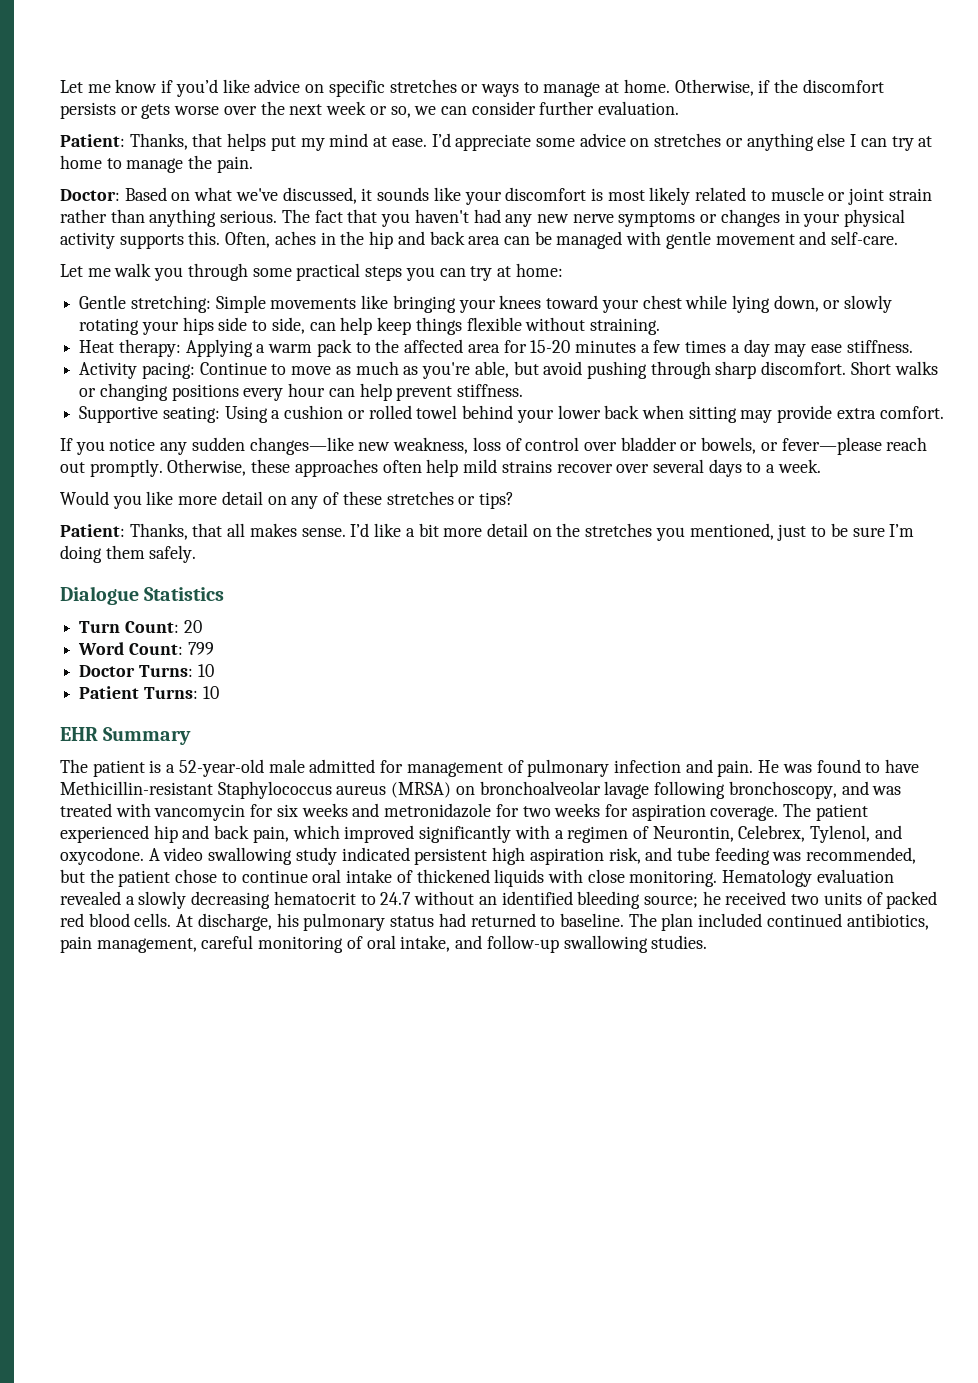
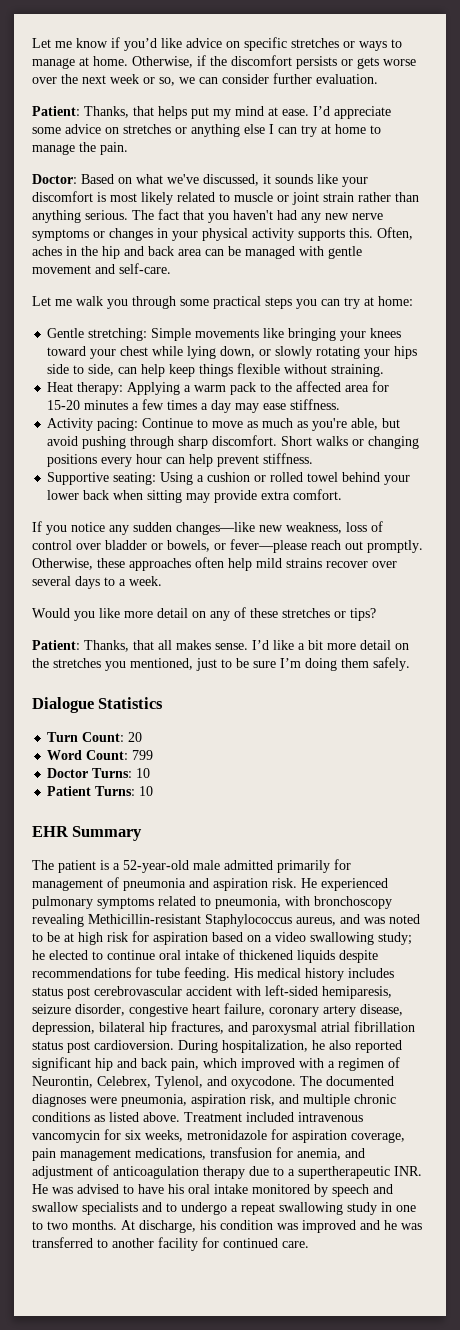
- The patient is a 52-year-old male admitted for management of pulmonary infection and pain. He was found to have Methicillin-resistant Staphylococcus aureus (MRSA) on bronchoalveolar lavage following bronchoscopy, and was treated with vancomycin for six weeks and metronidazole for two weeks for aspiration coverage. The patient experienced hip and back pain, which improved significantly with a regimen of Neurontin, Celebrex, Tylenol, and oxycodone.
+ The patient is a 52-year-old male admitted primarily for management of pneumonia and aspiration risk. He experienced pulmonary symptoms related to pneumonia, with bronchoscopy revealing Methicillin-resistant Staphylococcus aureus, and was noted to be at high risk for aspiration based on a video swallowing study; he elected to continue oral intake of thickened liquids despite recommendations for tube feeding. His medical history includes status post cerebrovascular accident with left-sided hemiparesis, seizure disorder, congestive heart failure, coronary artery disease, depression, bilateral hip fractures, and paroxysmal atrial fibrillation status post cardioversion. During hospitalization, he also reported significant hip and back pain, which improved with a regimen of Neurontin, Celebrex, Tylenol, and oxycodone.
- A video swallowing study indicated persistent high aspiration risk, and tube feeding was recommended, but the patient chose to continue oral intake of thickened liquids with close monitoring. Hematology evaluation revealed a slowly decreasing hematocrit to 24.7 without an identified bleeding source; he received two units of packed red blood cells. At discharge, his pulmonary status had returned to baseline. The plan included continued antibiotics, pain management, careful monitoring of oral intake, and follow-up swallowing studies.
+ The documented diagnoses were pneumonia, aspiration risk, and multiple chronic conditions as listed above. Treatment included intravenous vancomycin for six weeks, metronidazole for aspiration coverage, pain management medications, transfusion for anemia, and adjustment of anticoagulation therapy due to a supertherapeutic INR. He was advised to have his oral intake monitored by speech and swallow specialists and to undergo a repeat swallowing study in one to two months. At discharge, his condition was improved and he was transferred to another facility for continued care.

